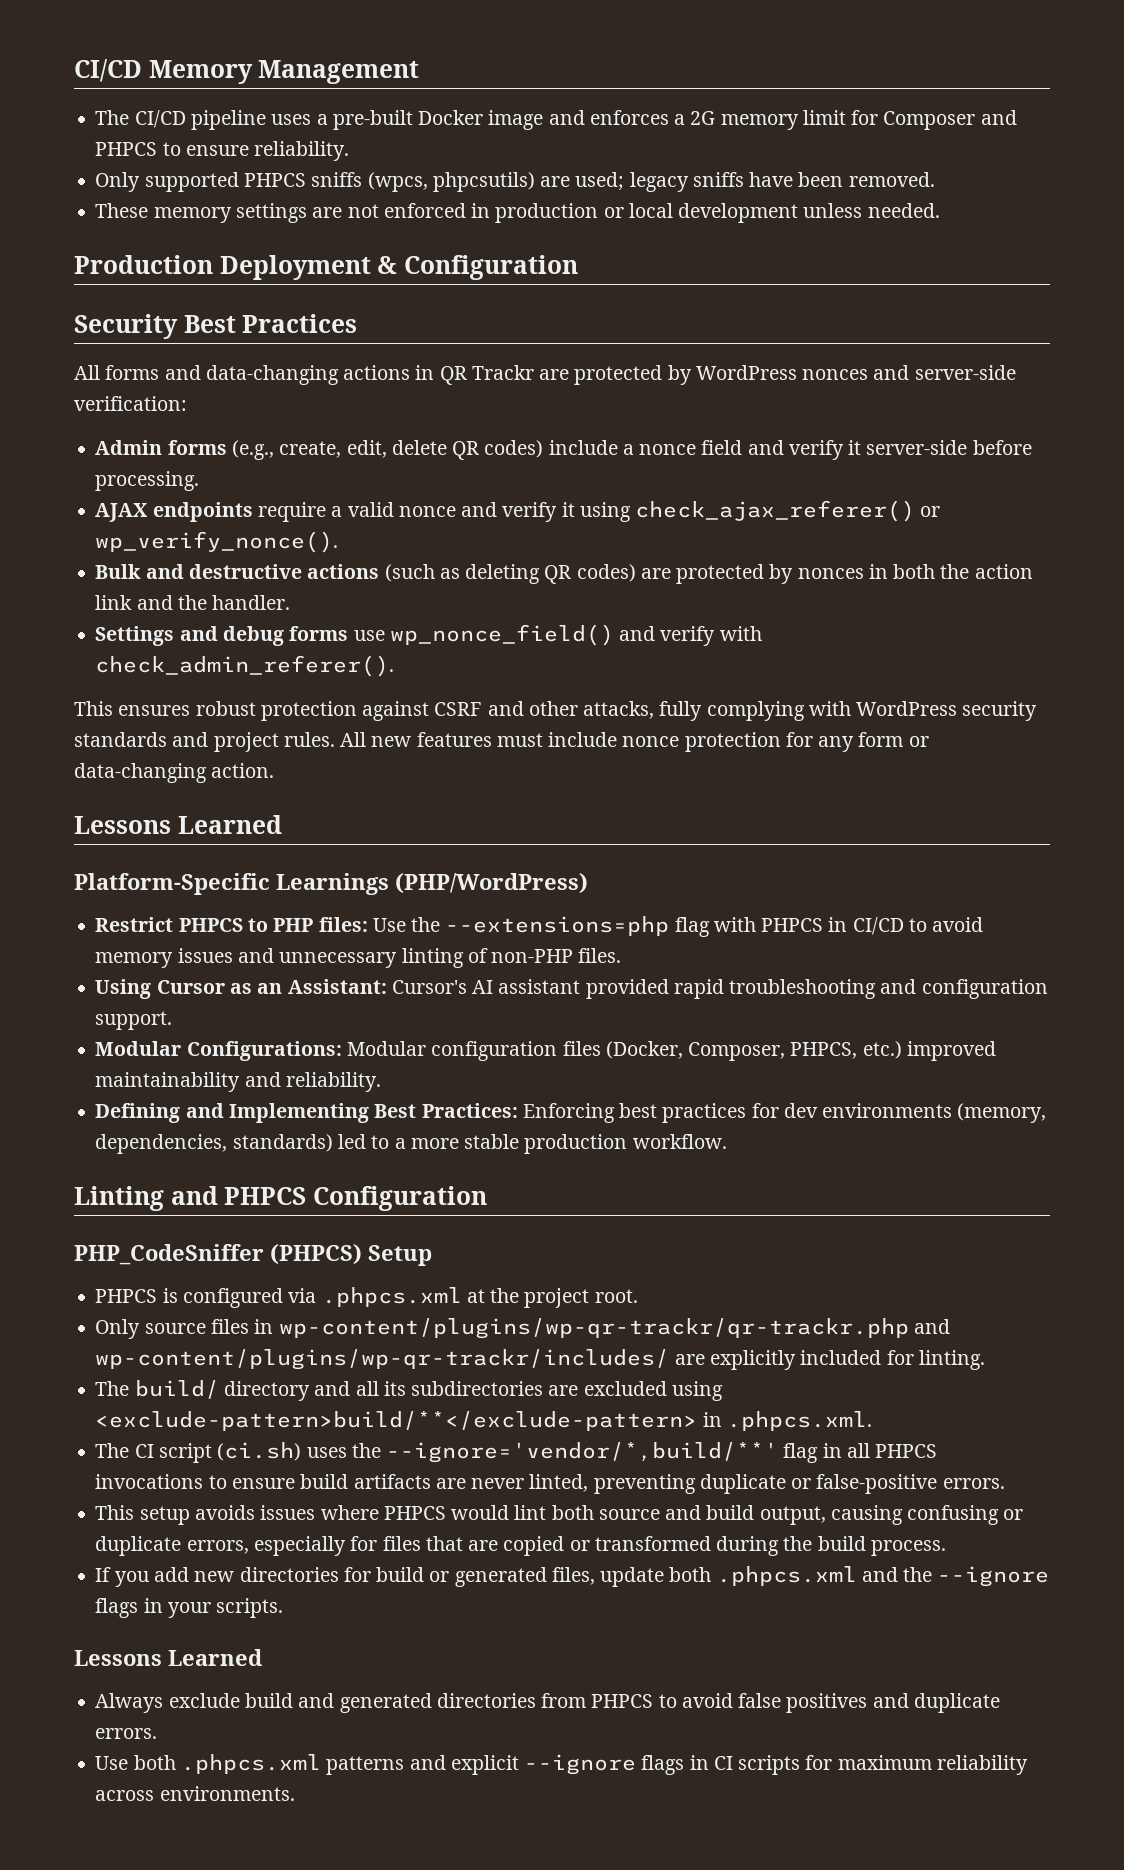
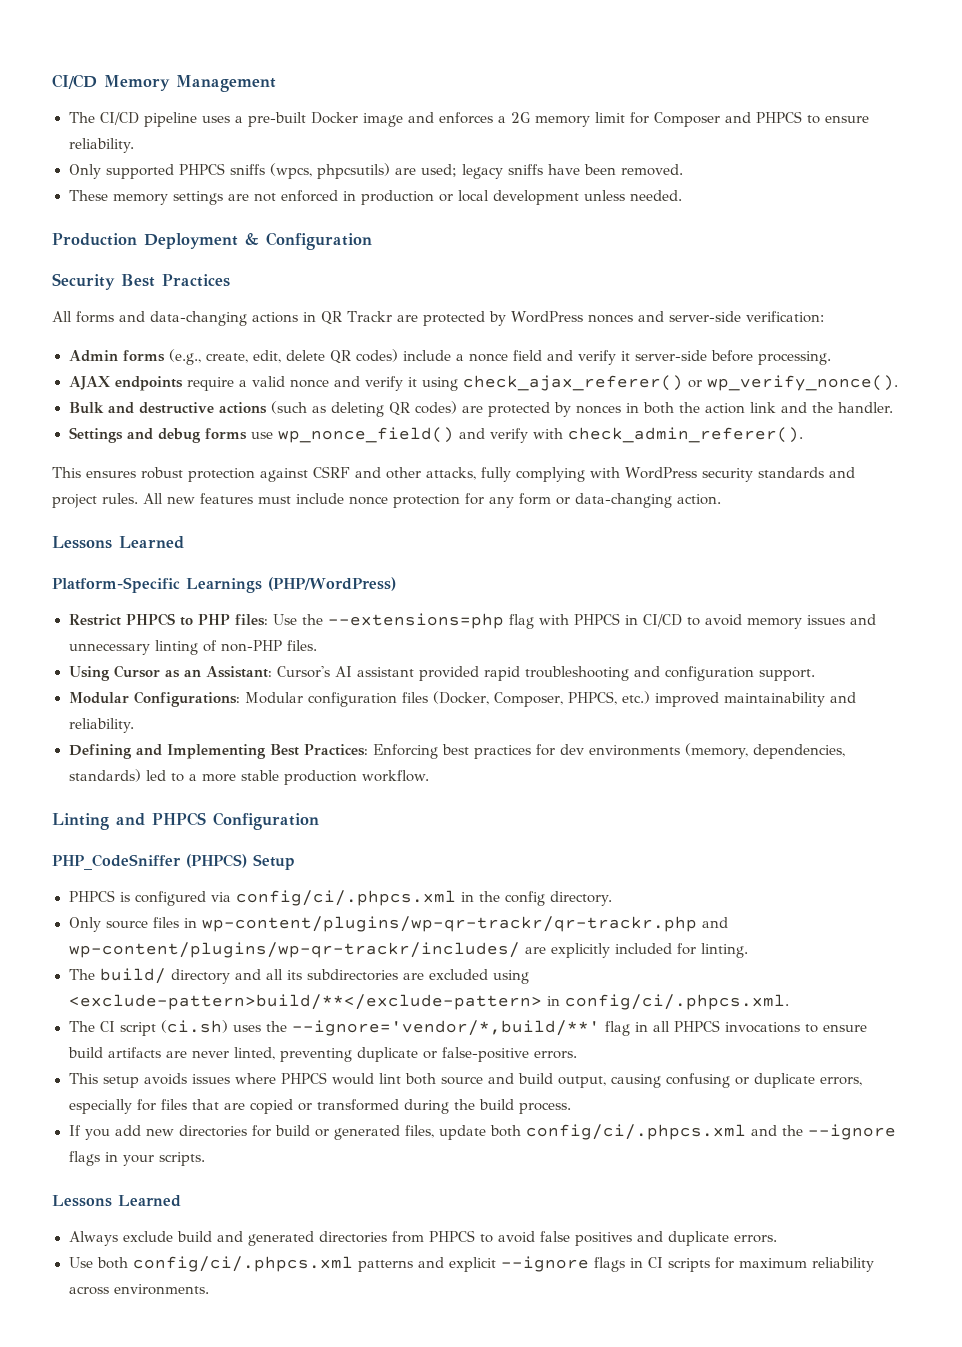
- PHPCS is configured via .phpcs.xml at the project root.
+ PHPCS is configured via config/ci/.phpcs.xml in the config directory.
- The build/ directory and all its subdirectories are excluded using <exclude-pattern>build/**</exclude-pattern> in .phpcs.xml.
+ The build/ directory and all its subdirectories are excluded using <exclude-pattern>build/**</exclude-pattern> in config/ci/.phpcs.xml.
- If you add new directories for build or generated files, update both .phpcs.xml and the --ignore flags in your scripts.
+ If you add new directories for build or generated files, update both config/ci/.phpcs.xml and the --ignore flags in your scripts.
- Use both .phpcs.xml patterns and explicit --ignore flags in CI scripts for maximum reliability across environments.
+ Use both config/ci/.phpcs.xml patterns and explicit --ignore flags in CI scripts for maximum reliability across environments.

